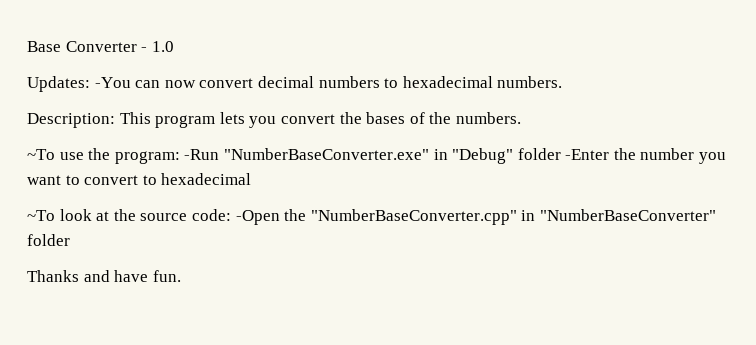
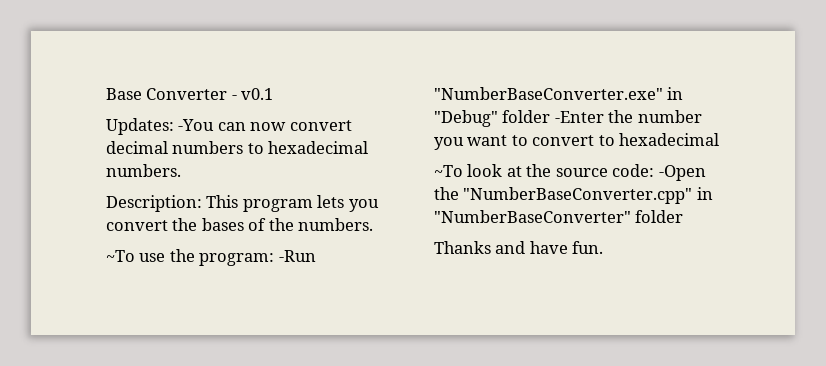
- Base Converter - 1.0
+ Base Converter - v0.1

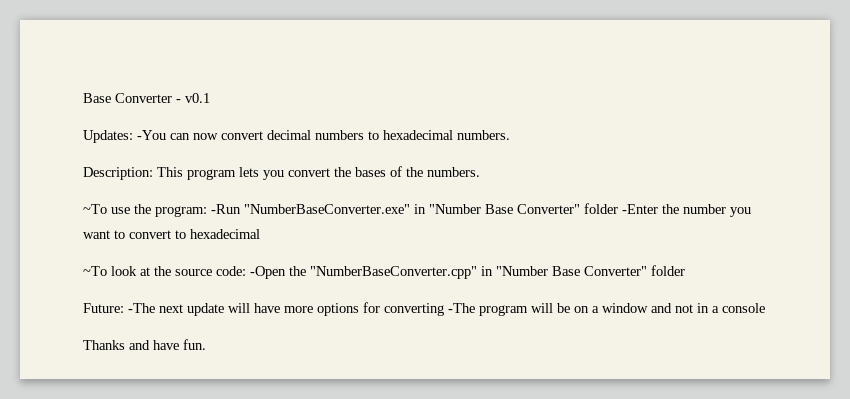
- ~To use the program: -Run "NumberBaseConverter.exe" in "Debug" folder -Enter the number you want to convert to hexadecimal
+ ~To use the program: -Run "NumberBaseConverter.exe" in "Number Base Converter" folder -Enter the number you want to convert to hexadecimal
- ~To look at the source code: -Open the "NumberBaseConverter.cpp" in "NumberBaseConverter" folder
+ ~To look at the source code: -Open the "NumberBaseConverter.cpp" in "Number Base Converter" folder
+ Future: -The next update will have more options for converting -The program will be on a window and not in a console

